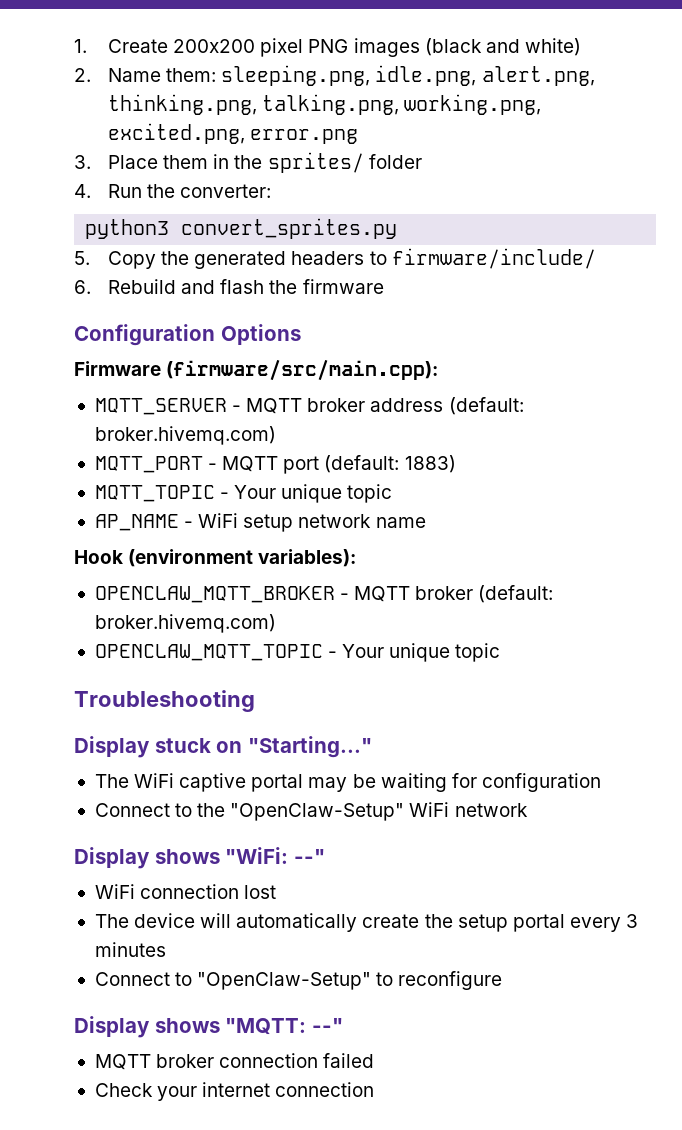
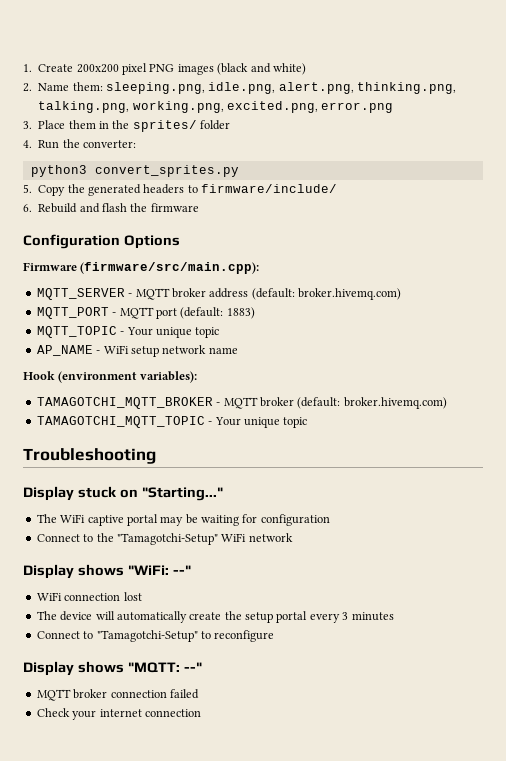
- OPENCLAW_MQTT_BROKER - MQTT broker (default: broker.hivemq.com)
+ TAMAGOTCHI_MQTT_BROKER - MQTT broker (default: broker.hivemq.com)
- OPENCLAW_MQTT_TOPIC - Your unique topic
+ TAMAGOTCHI_MQTT_TOPIC - Your unique topic
- Connect to the "OpenClaw-Setup" WiFi network
+ Connect to the "Tamagotchi-Setup" WiFi network
- Connect to "OpenClaw-Setup" to reconfigure
+ Connect to "Tamagotchi-Setup" to reconfigure

